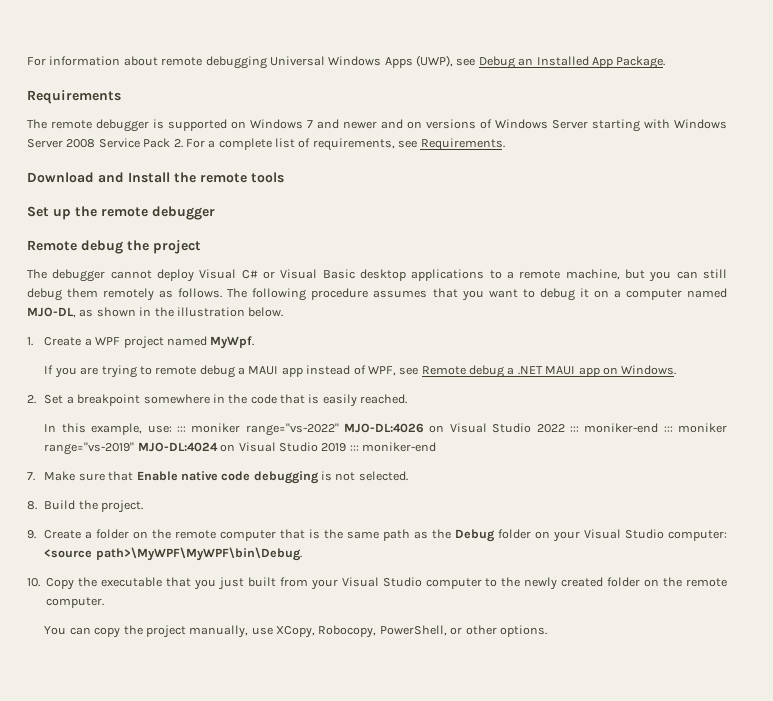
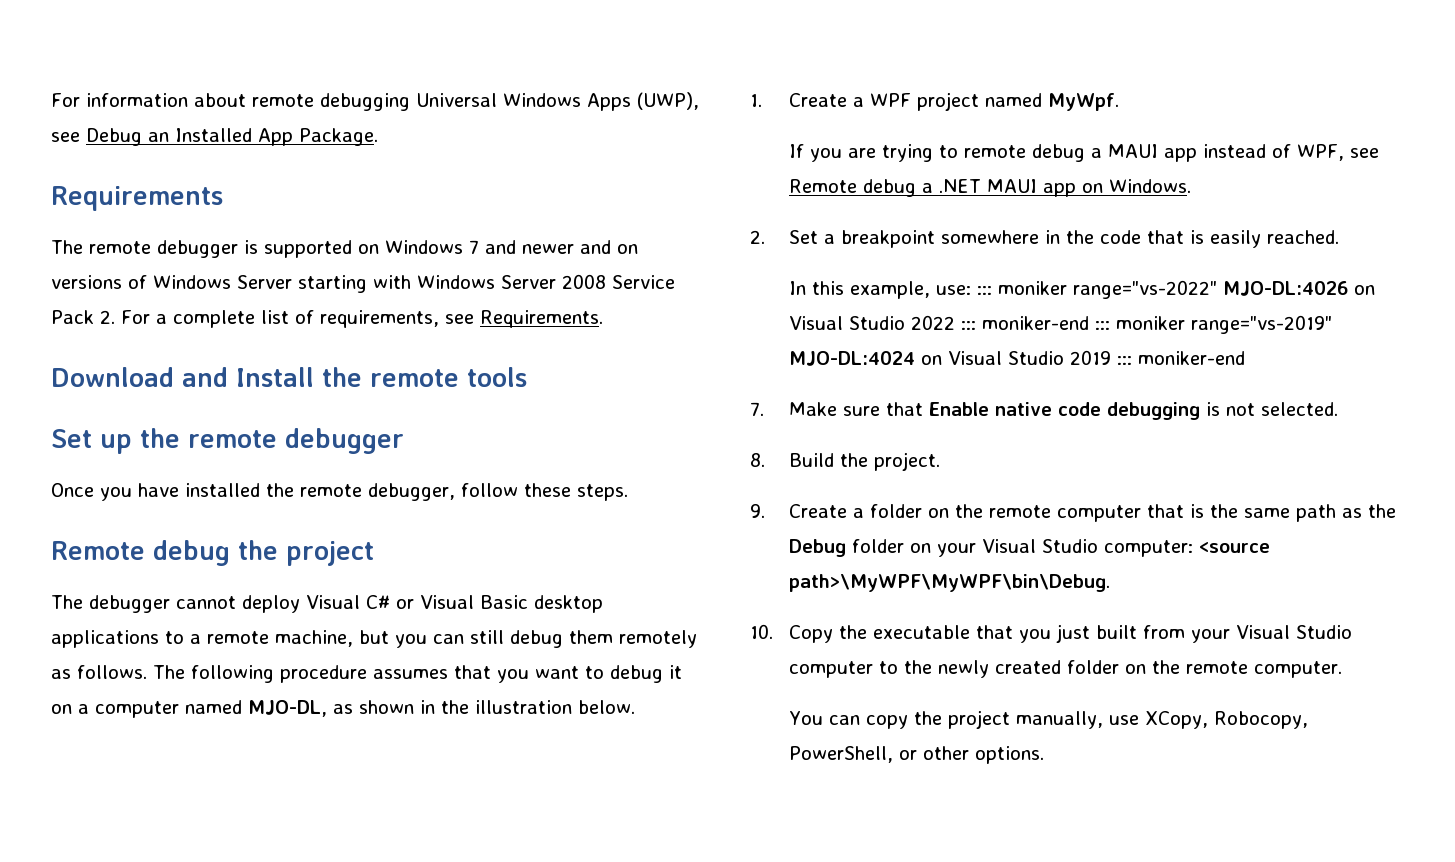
+ Once you have installed the remote debugger, follow these steps.

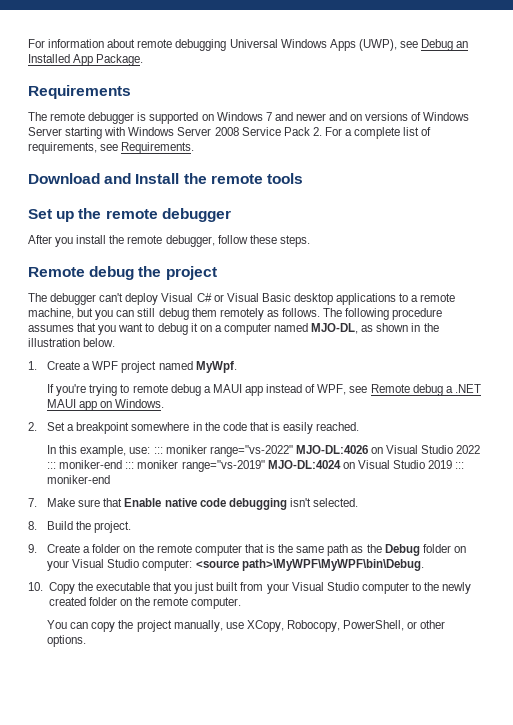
- Once you have installed the remote debugger, follow these steps.
+ After you install the remote debugger, follow these steps.
- The debugger cannot deploy Visual C# or Visual Basic desktop applications to a remote machine, but you can still debug them remotely as follows.
+ The debugger can't deploy Visual C# or Visual Basic desktop applications to a remote machine, but you can still debug them remotely as follows.
- If you are trying to remote debug a MAUI app instead of WPF, see Remote debug a .NET MAUI app on Windows.
+ If you're trying to remote debug a MAUI app instead of WPF, see Remote debug a .NET MAUI app on Windows.
- 7. Make sure that Enable native code debugging is not selected.
+ 7. Make sure that Enable native code debugging isn't selected.

